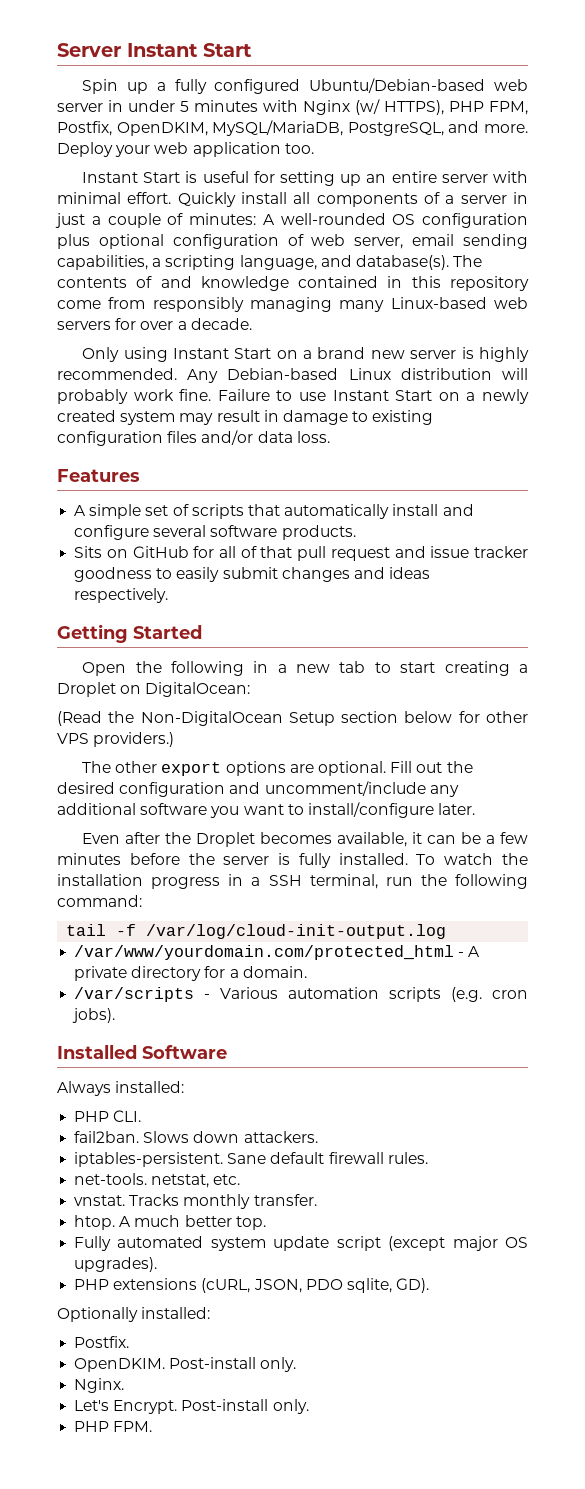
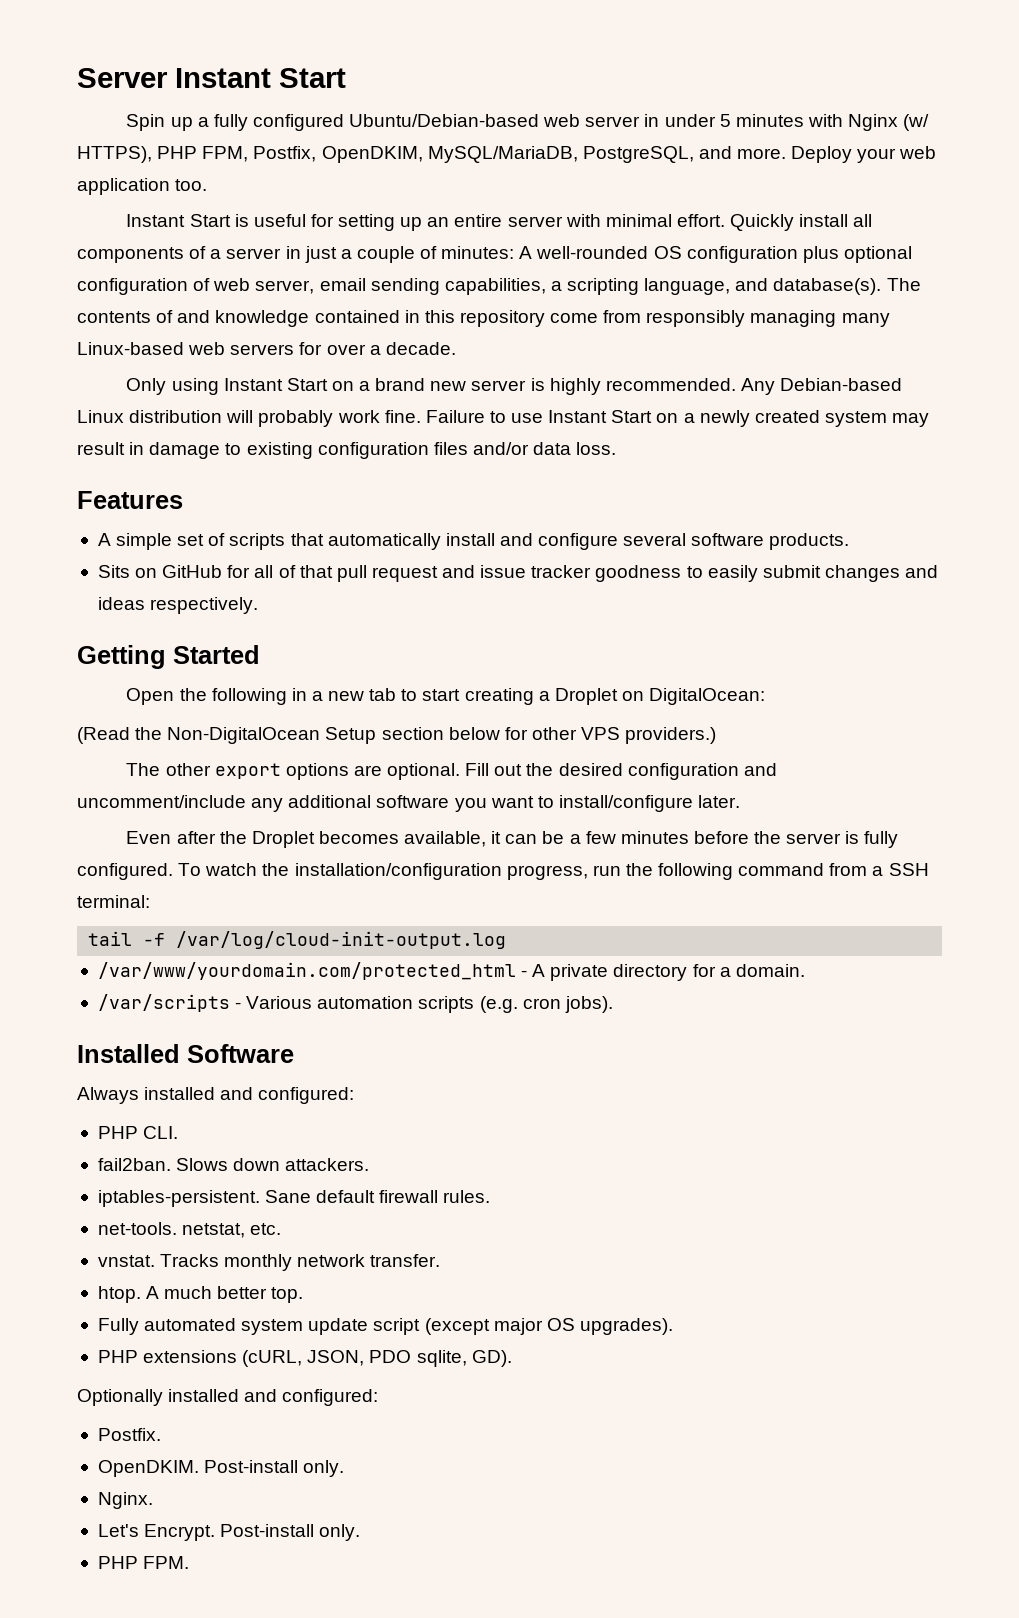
- Even after the Droplet becomes available, it can be a few minutes before the server is fully installed.
+ Even after the Droplet becomes available, it can be a few minutes before the server is fully configured.
- To watch the installation progress in a SSH terminal, run the following command:
+ To watch the installation/configuration progress, run the following command from a SSH terminal:
- Always installed:
+ Always installed and configured:
- Tracks monthly transfer.
+ Tracks monthly network transfer.
- Optionally installed:
+ Optionally installed and configured:

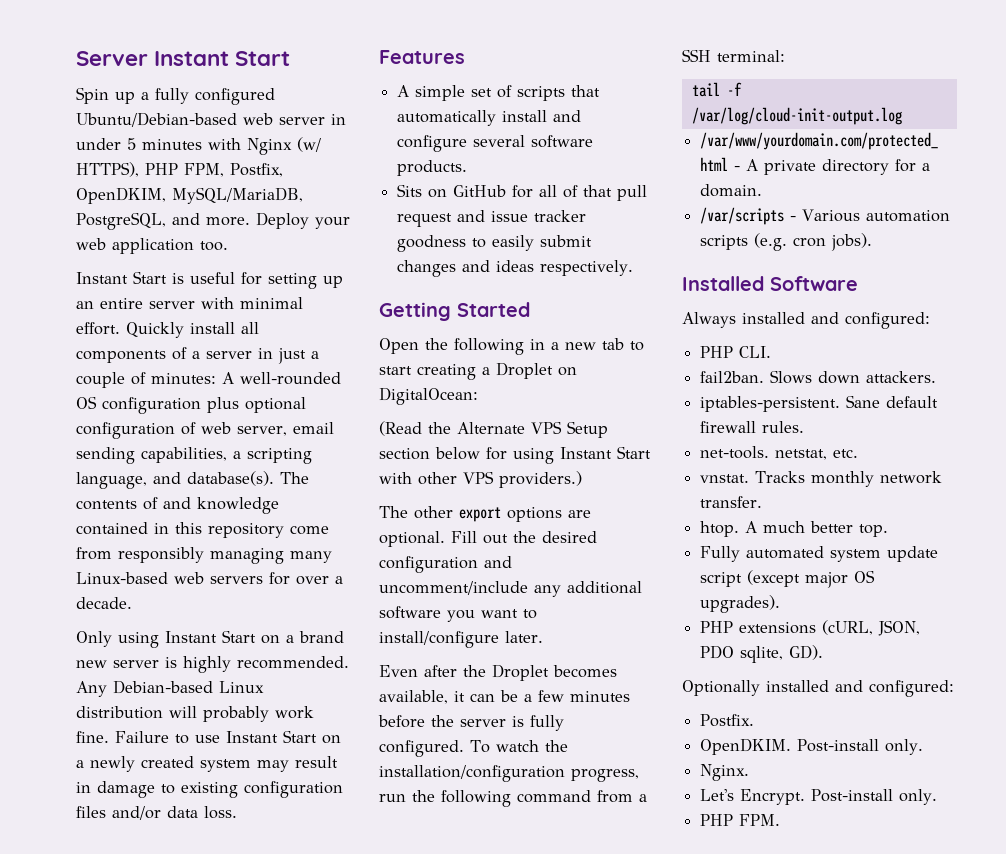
- (Read the Non-DigitalOcean Setup section below for other VPS providers.)
+ (Read the Alternate VPS Setup section below for using Instant Start with other VPS providers.)

